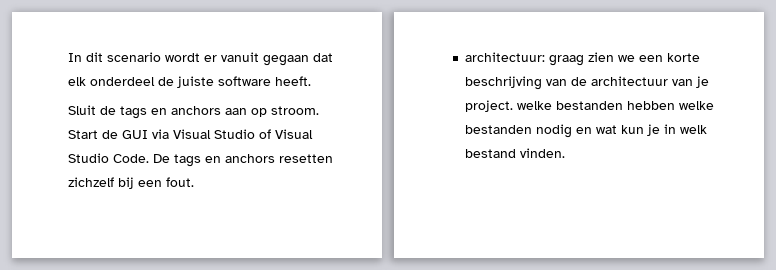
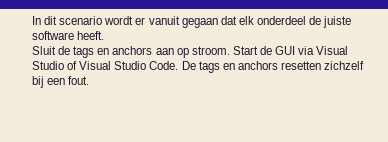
- architectuur: graag zien we een korte beschrijving van de architectuur van je project. welke bestanden hebben welke bestanden nodig en wat kun je in welk bestand vinden.

